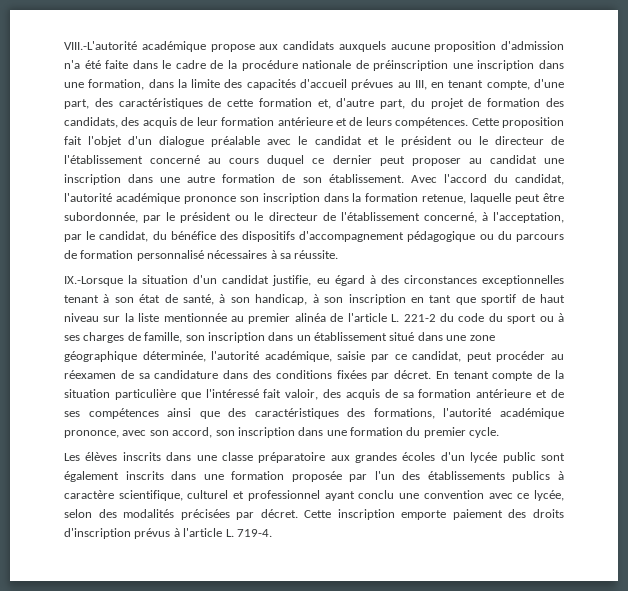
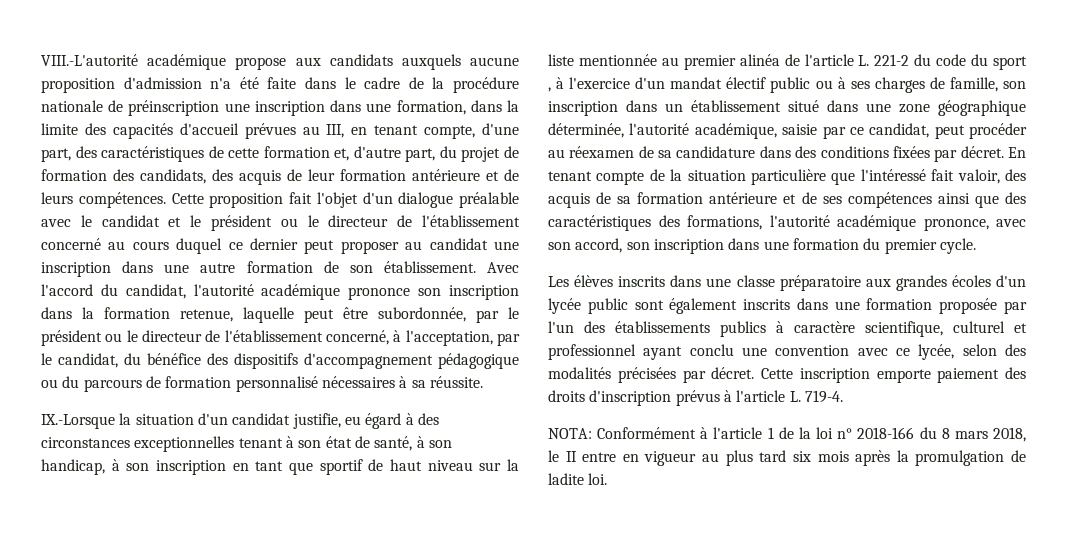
- IX.-Lorsque la situation d'un candidat justifie, eu égard à des circonstances exceptionnelles tenant à son état de santé, à son handicap, à son inscription en tant que sportif de haut niveau sur la liste mentionnée au premier alinéa de l'article L. 221-2 du code du sport ou à ses charges de famille, son inscription dans un établissement situé dans une zone géographique déterminée, l'autorité académique, saisie par ce candidat, peut procéder au réexamen de sa candidature dans des conditions fixées par décret.
+ IX.-Lorsque la situation d'un candidat justifie, eu égard à des circonstances exceptionnelles tenant à son état de santé, à son handicap, à son inscription en tant que sportif de haut niveau sur la liste mentionnée au premier alinéa de l'article L. 221-2 du code du sport , à l'exercice d'un mandat électif public ou à ses charges de famille, son inscription dans un établissement situé dans une zone géographique déterminée, l'autorité académique, saisie par ce candidat, peut procéder au réexamen de sa candidature dans des conditions fixées par décret.
+ NOTA: Conformément à l'article 1 de la loi n° 2018-166 du 8 mars 2018, le II entre en vigueur au plus tard six mois après la promulgation de ladite loi.

